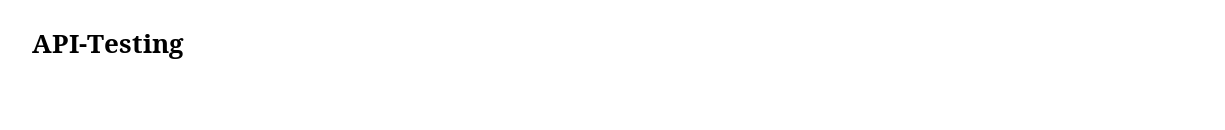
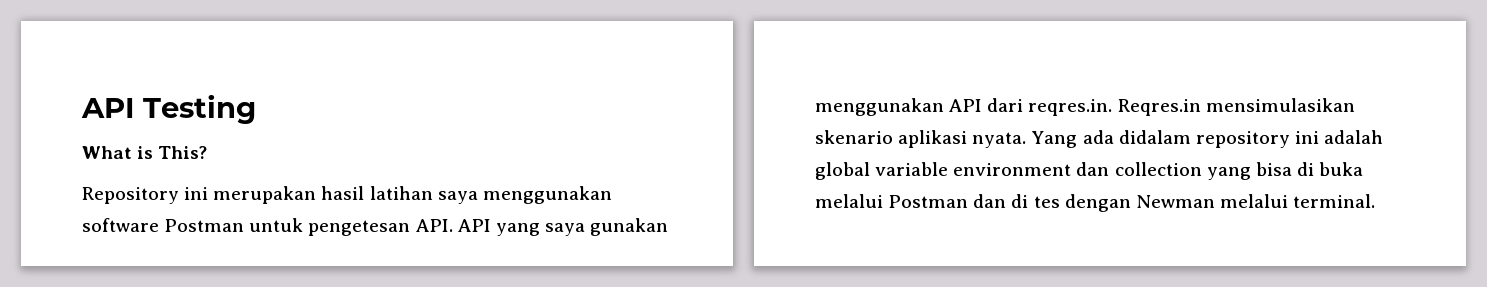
- API-Testing
+ API Testing
+ What is This?
+ Repository ini merupakan hasil latihan saya menggunakan software Postman untuk pengetesan API. API yang saya gunakan menggunakan API dari reqres.in. Reqres.in mensimulasikan skenario aplikasi nyata. Yang ada didalam repository ini adalah global variable environment dan collection yang bisa di buka melalui Postman dan di tes dengan Newman melalui terminal.

